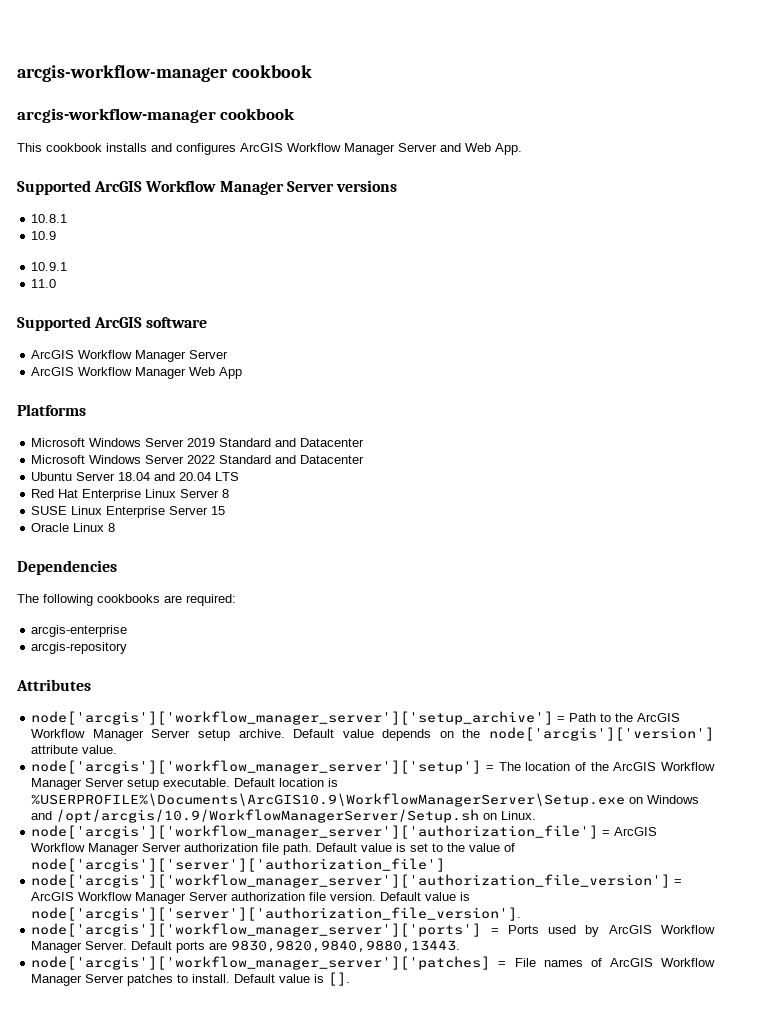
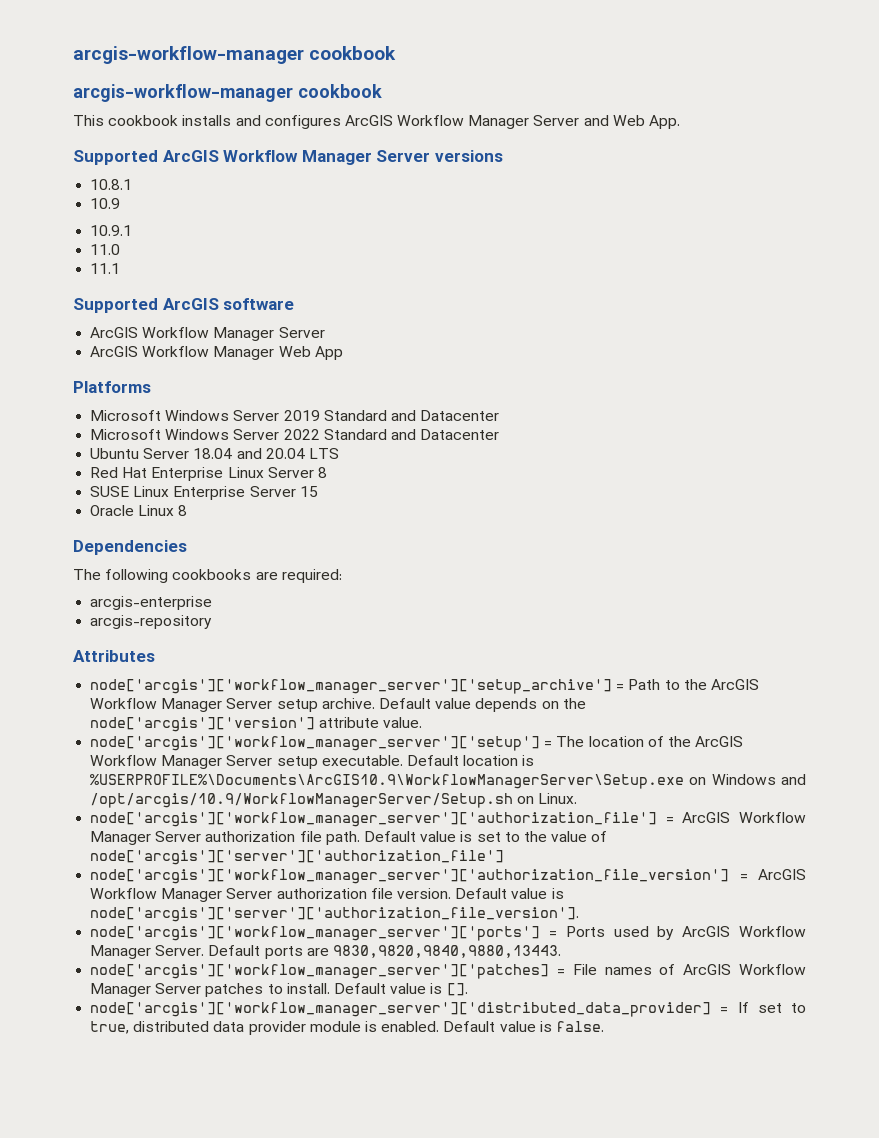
+ 11.1
+ node['arcgis']['workflow_manager_server']['distributed_data_provider] = If set to true, distributed data provider module is enabled. Default value is false.

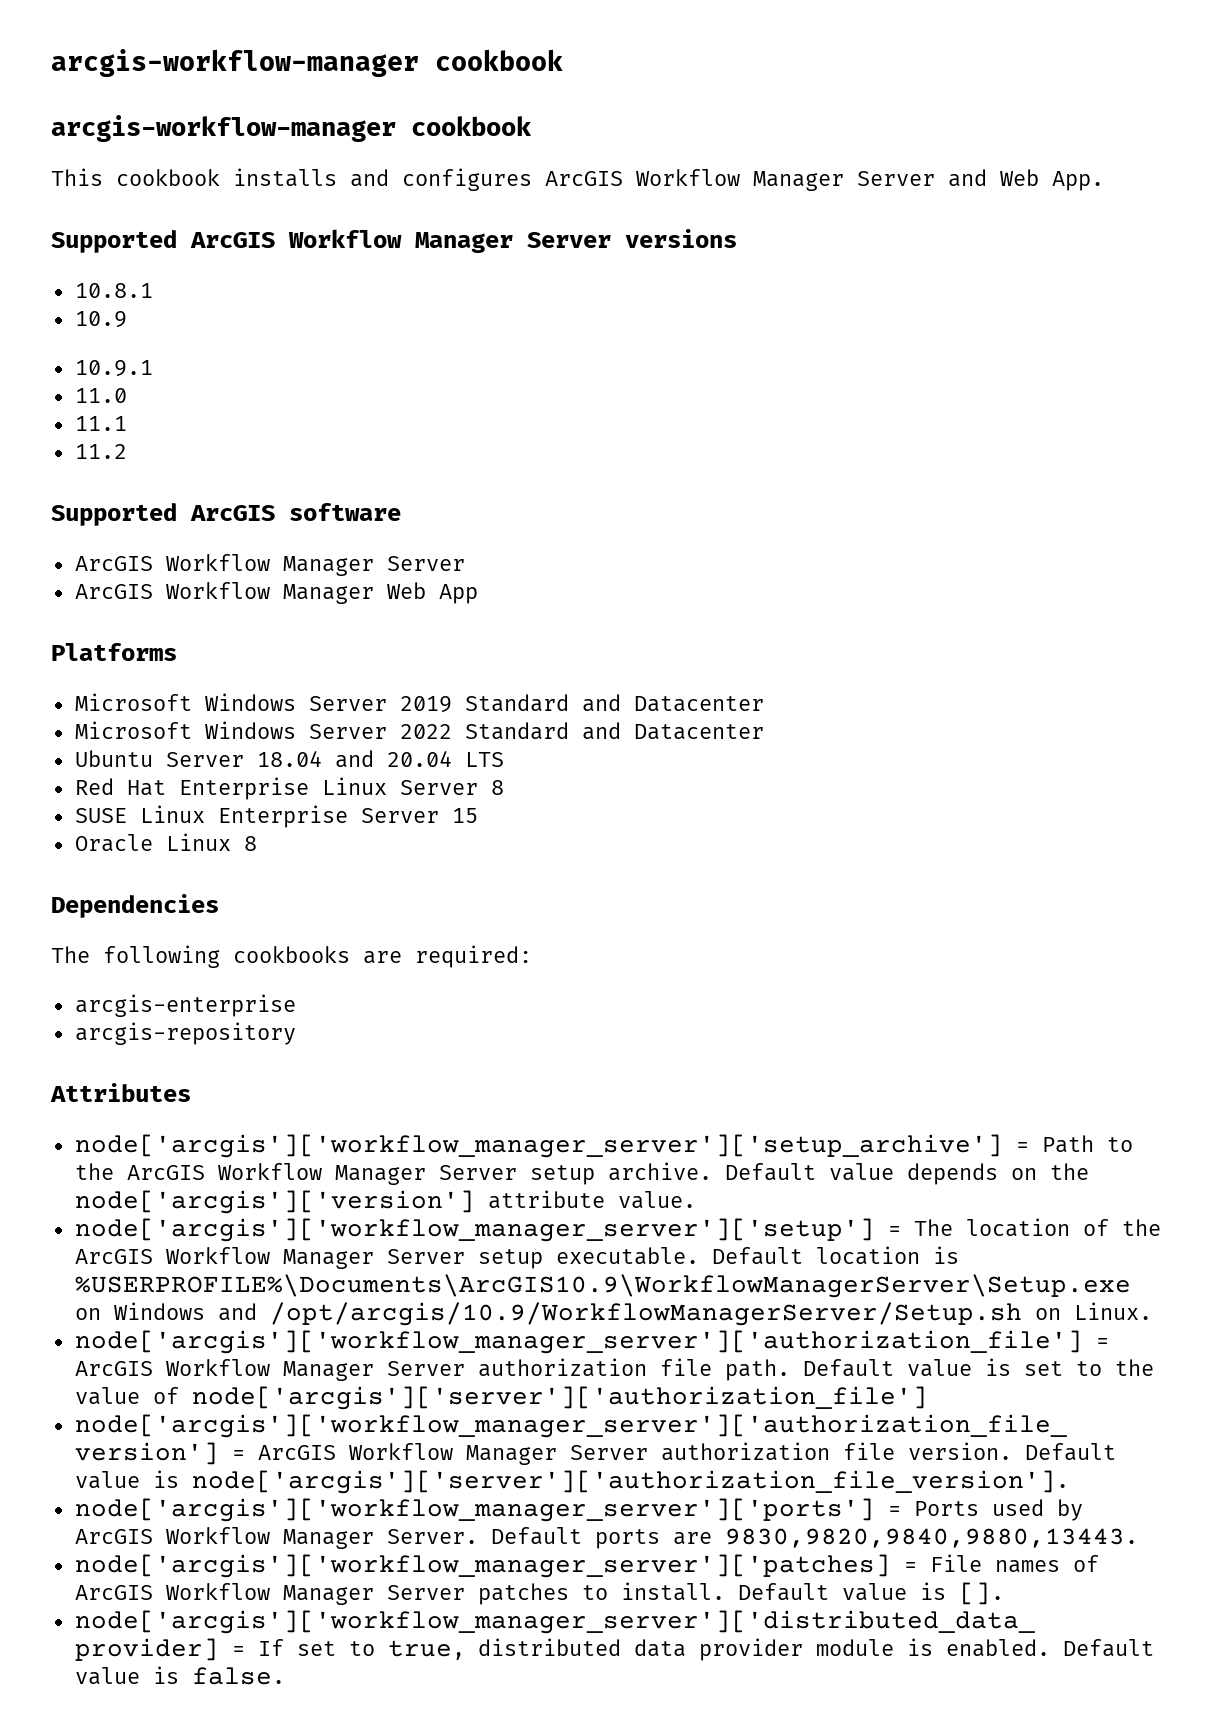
+ 11.2

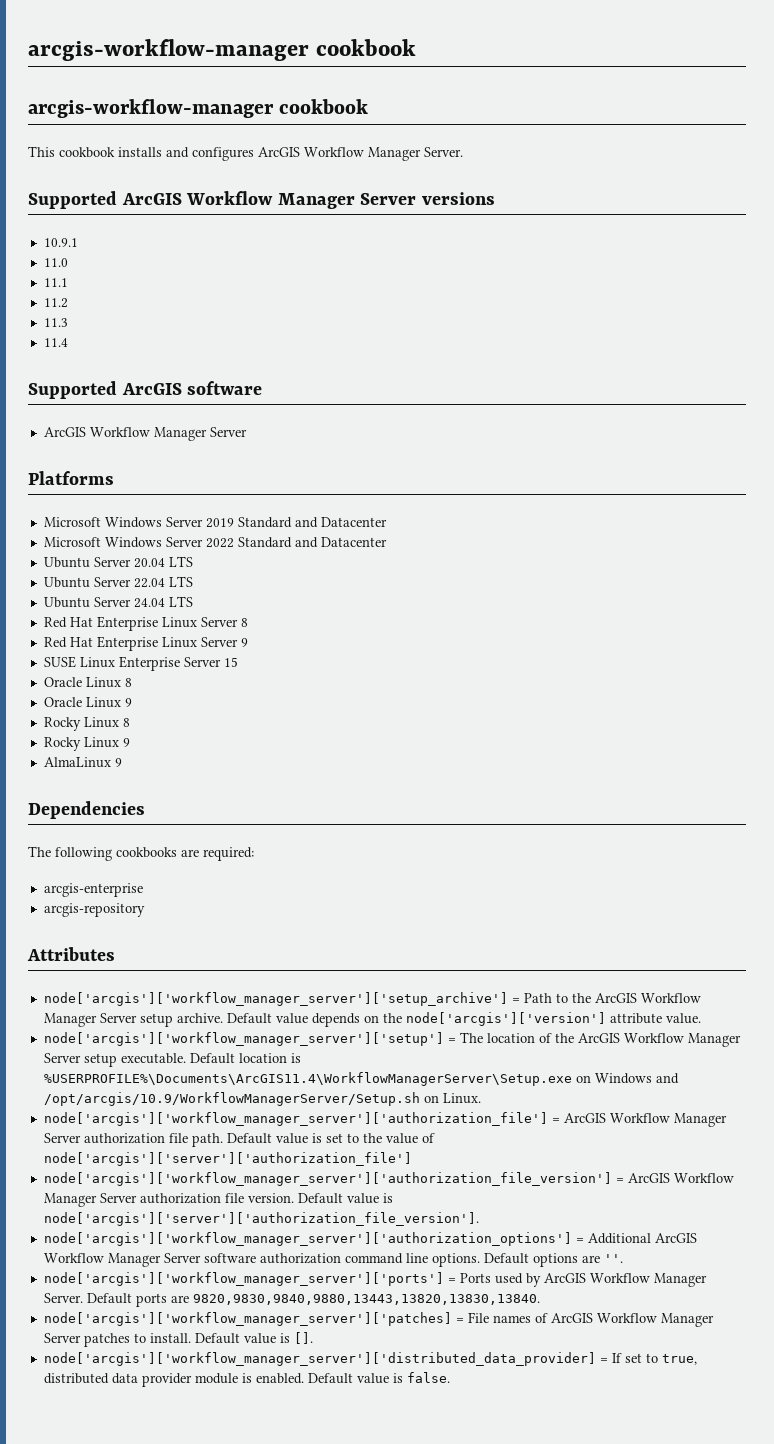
- This cookbook installs and configures ArcGIS Workflow Manager Server and Web App.
+ This cookbook installs and configures ArcGIS Workflow Manager Server.
- 10.8.1
- 10.9
+ 11.3
+ 11.4
- ArcGIS Workflow Manager Web App
- Ubuntu Server 18.04 and 20.04 LTS
+ Ubuntu Server 20.04 LTS
+ Ubuntu Server 22.04 LTS
+ Ubuntu Server 24.04 LTS
+ Red Hat Enterprise Linux Server 9
+ Oracle Linux 9
+ Rocky Linux 8
+ Rocky Linux 9
+ AlmaLinux 9
- Default location is %USERPROFILE%\Documents\ArcGIS10.9\WorkflowManagerServer\Setup.exe on Windows and /opt/arcgis/10.9/WorkflowManagerServer/Setup.sh on Linux.
+ Default location is %USERPROFILE%\Documents\ArcGIS11.4\WorkflowManagerServer\Setup.exe on Windows and /opt/arcgis/10.9/WorkflowManagerServer/Setup.sh on Linux.
+ node['arcgis']['workflow_manager_server']['authorization_options'] = Additional ArcGIS Workflow Manager Server software authorization command line options. Default options are ''.
- Default ports are 9830,9820,9840,9880,13443.
+ Default ports are 9820,9830,9840,9880,13443,13820,13830,13840.

